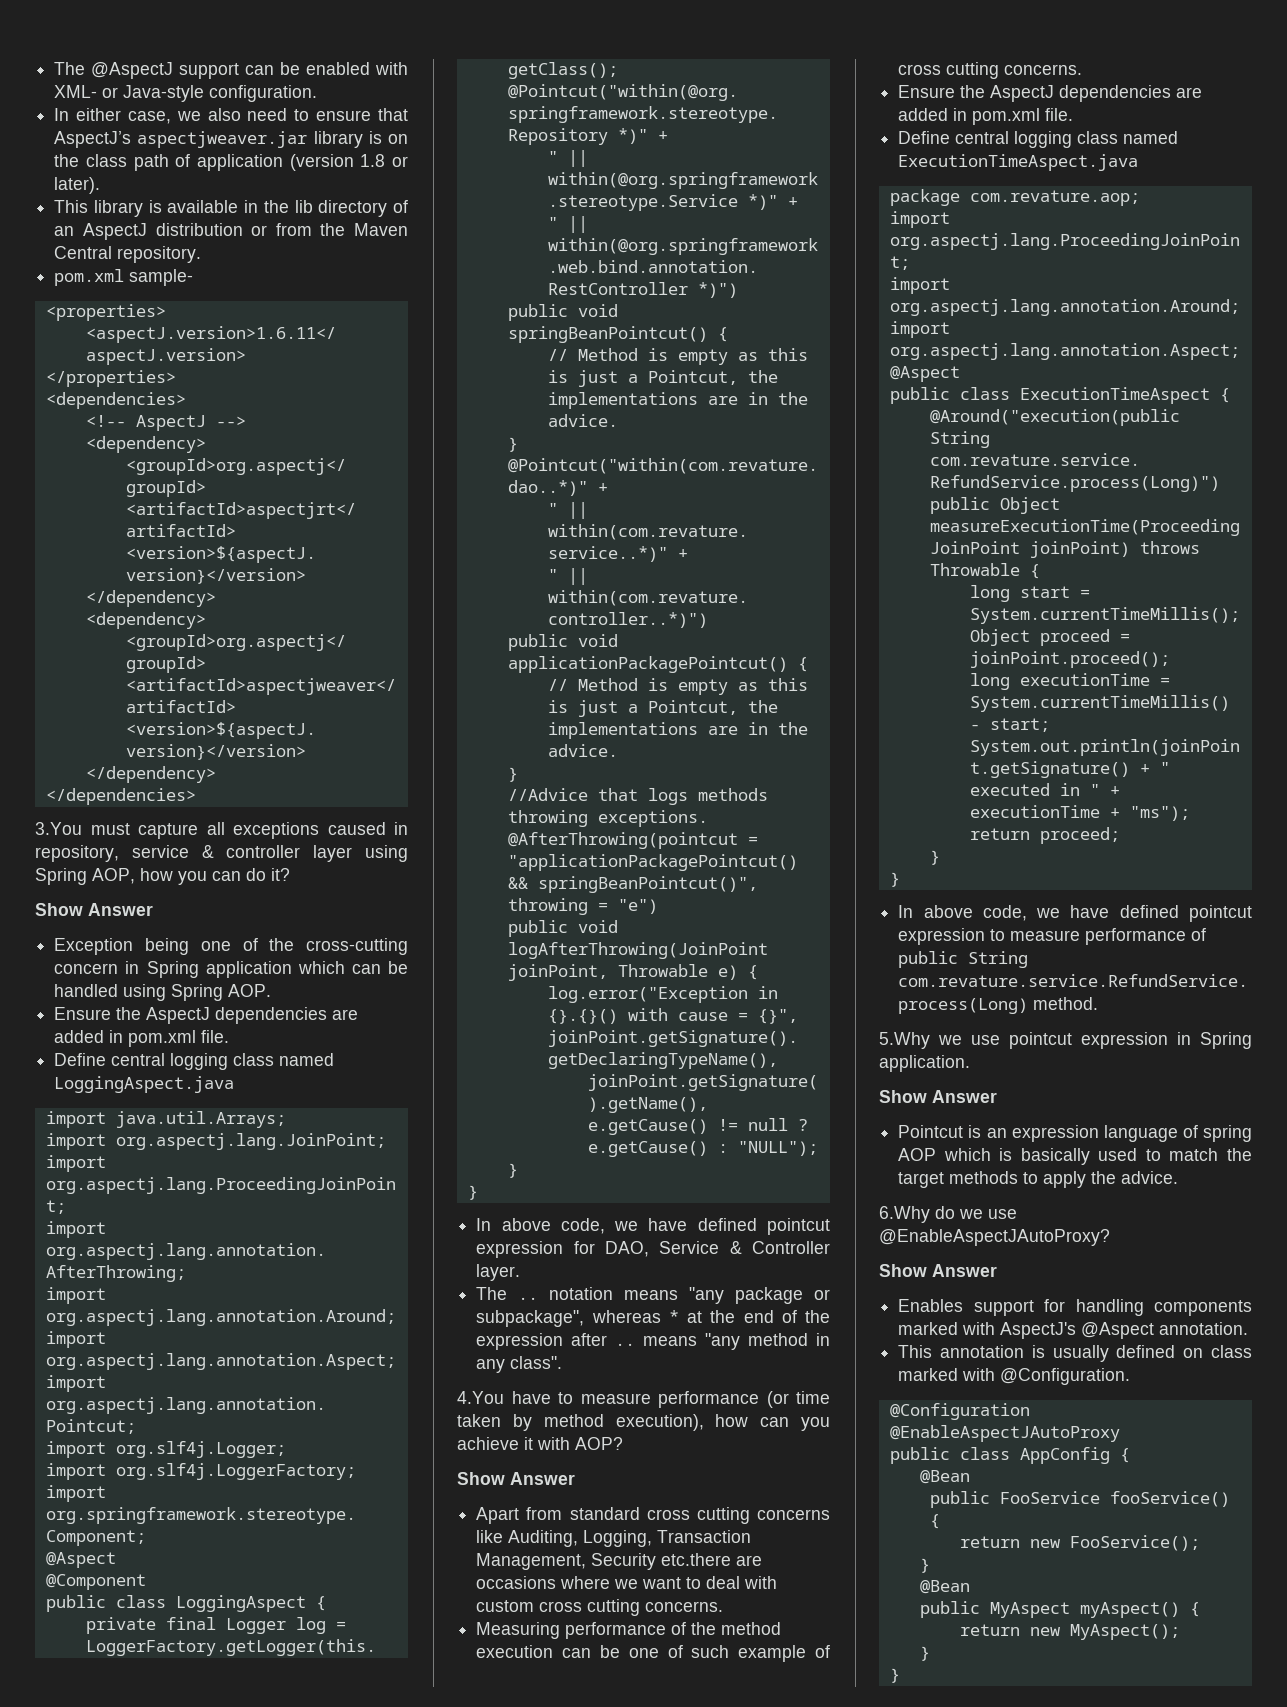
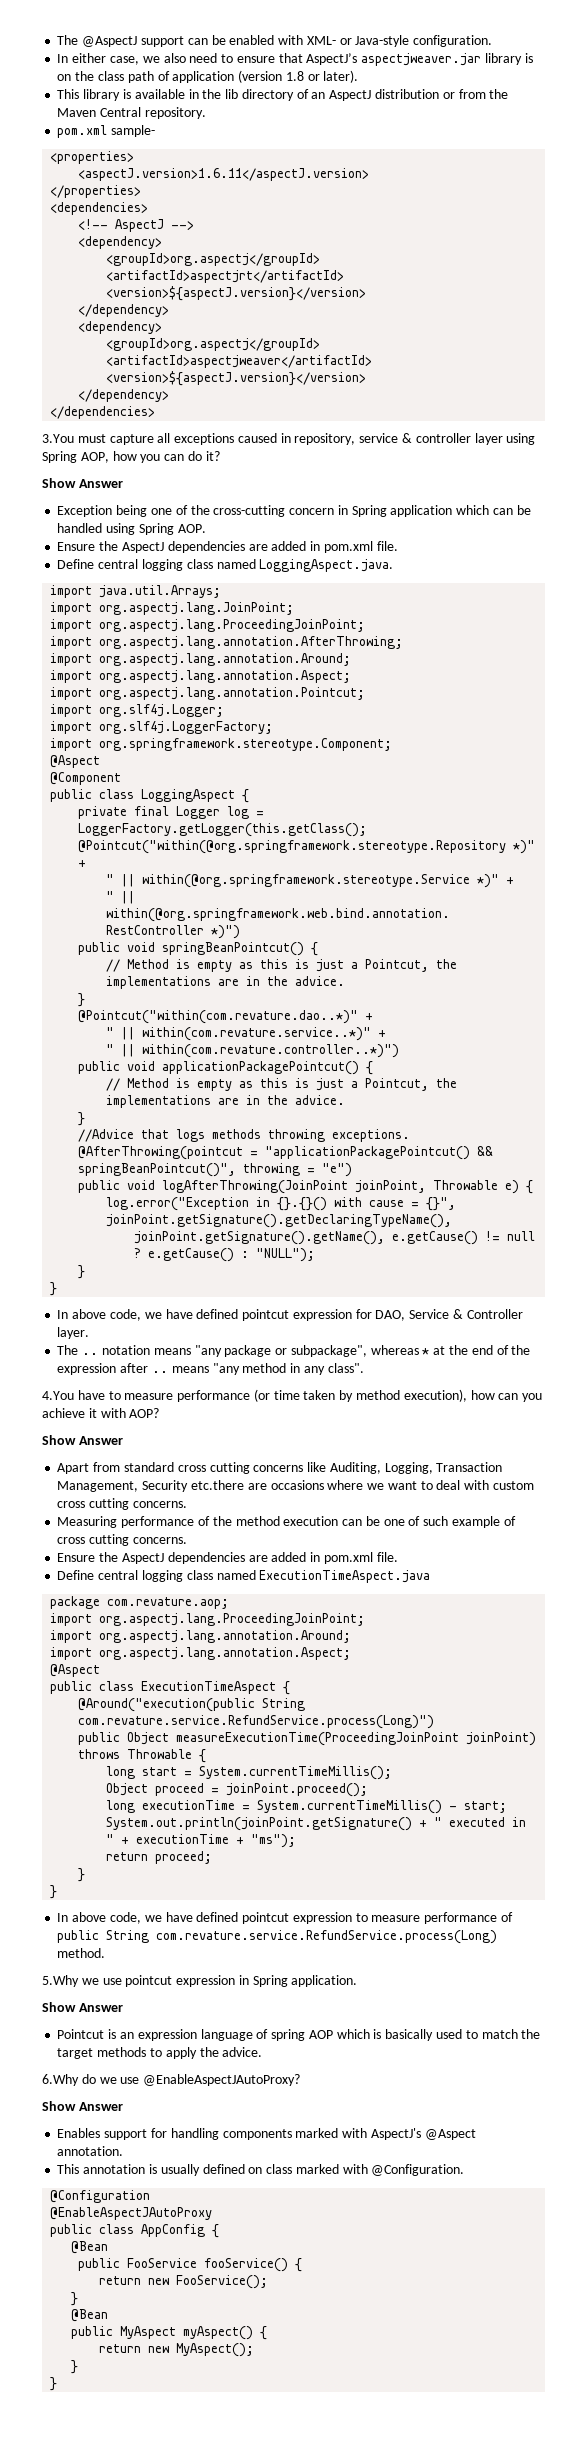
- Define central logging class named LoggingAspect.java
+ Define central logging class named LoggingAspect.java.

